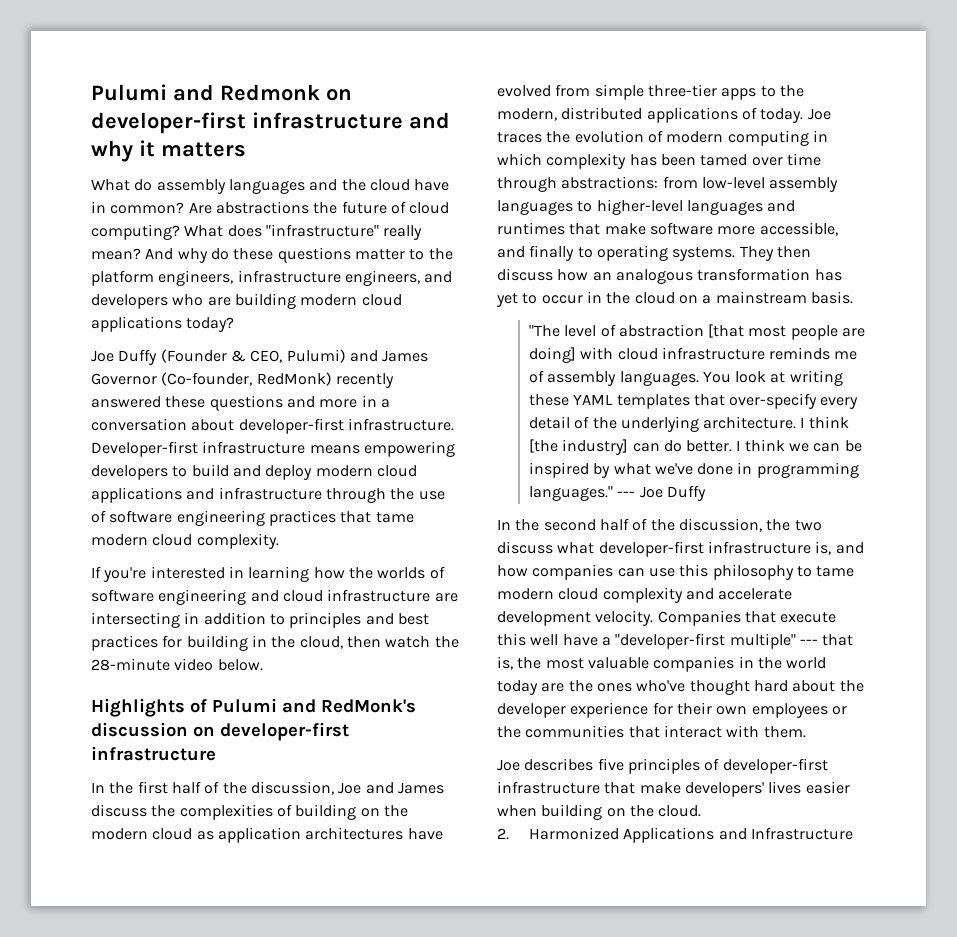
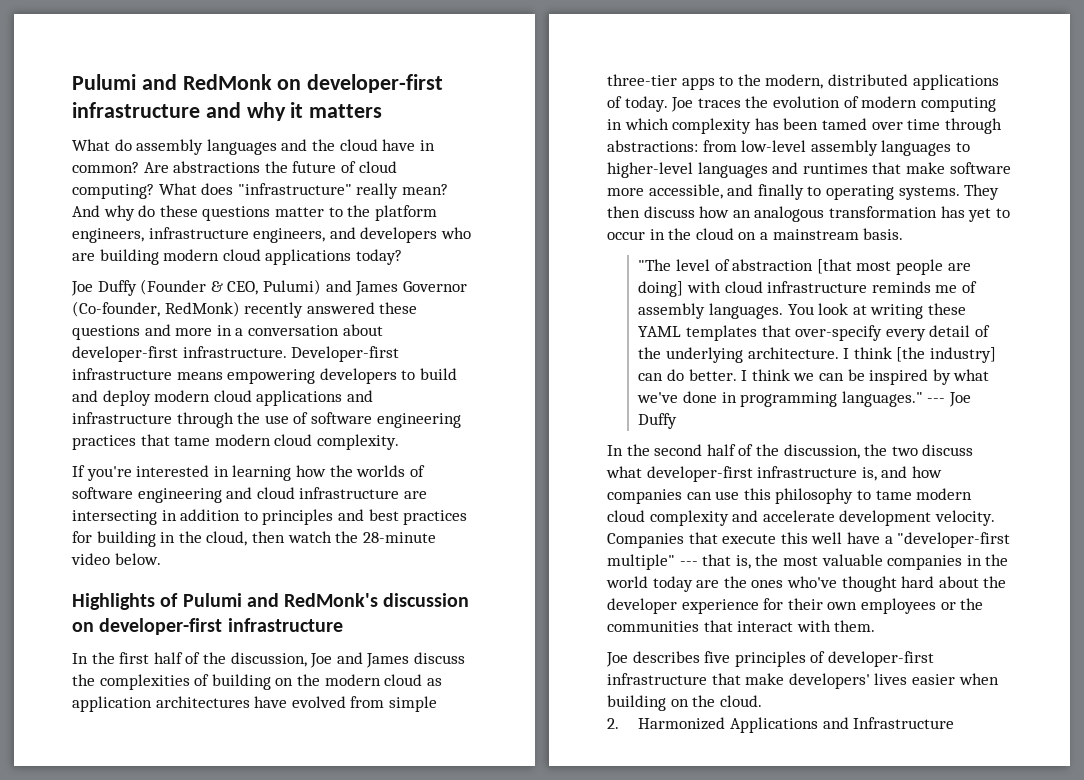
- Pulumi and Redmonk on developer-first infrastructure and why it matters
+ Pulumi and RedMonk on developer-first infrastructure and why it matters

